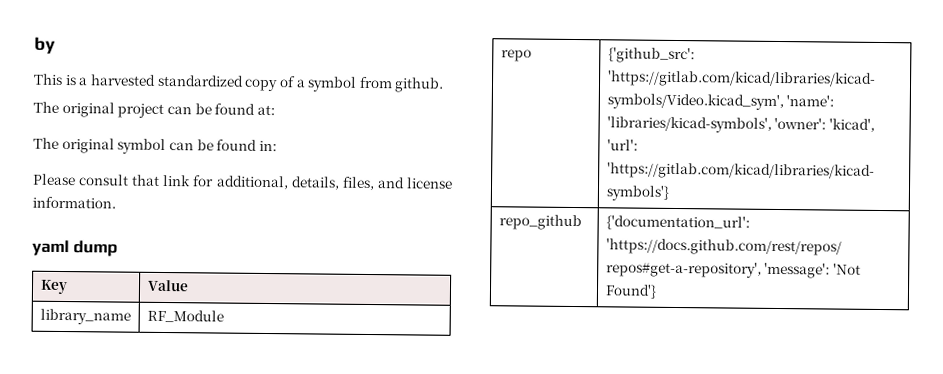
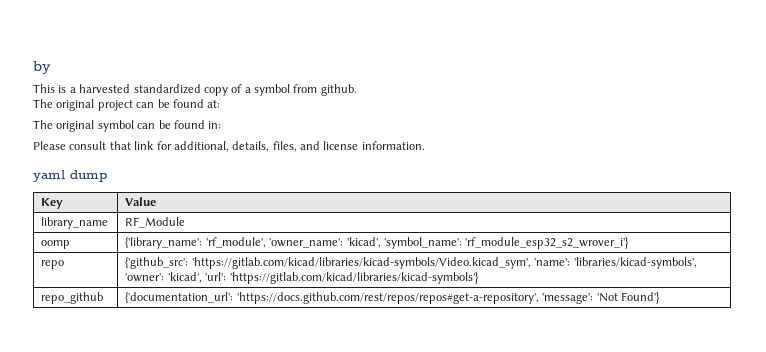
+ oomp | {'library_name': 'rf_module', 'owner_name': 'kicad', 'symbol_name': 'rf_module_esp32_s2_wrover_i'}

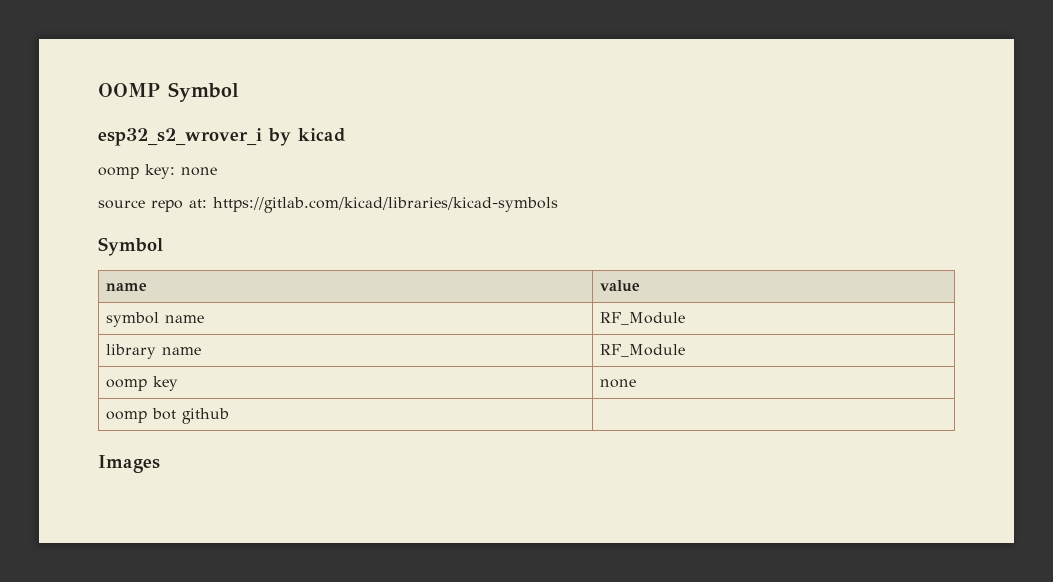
- by
- This is a harvested standardized copy of a symbol from github.
- The original project can be found at:
- The original symbol can be found in:
- Please consult that link for additional, details, files, and license information.
- yaml dump
- Key | Value
- library_name | RF_Module
- oomp | {'library_name': 'rf_module', 'owner_name': 'kicad', 'symbol_name': 'rf_module_esp32_s2_wrover_i'}
- repo | {'github_src': 'https://gitlab.com/kicad/libraries/kicad-symbols/Video.kicad_sym', 'name': 'libraries/kicad-symbols', 'owner': 'kicad', 'url': 'https://gitlab.com/kicad/libraries/kicad-symbols'}
- repo_github | {'documentation_url': 'https://docs.github.com/rest/repos/repos#get-a-repository', 'message': 'Not Found'}
+ OOMP Symbol
+ esp32_s2_wrover_i by kicad
+ oomp key: none
+ source repo at: https://gitlab.com/kicad/libraries/kicad-symbols
+ Symbol
+ name | value
+ symbol name | RF_Module
+ library name | RF_Module
+ oomp key | none
+ oomp bot github |
+ Images

